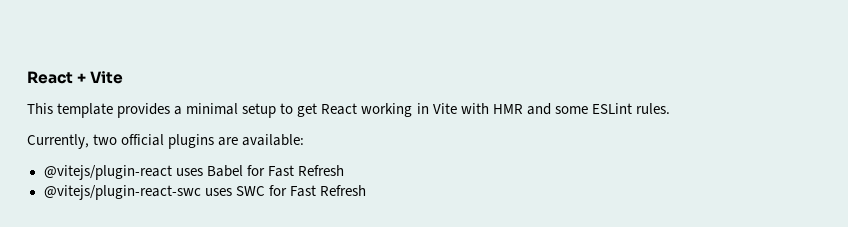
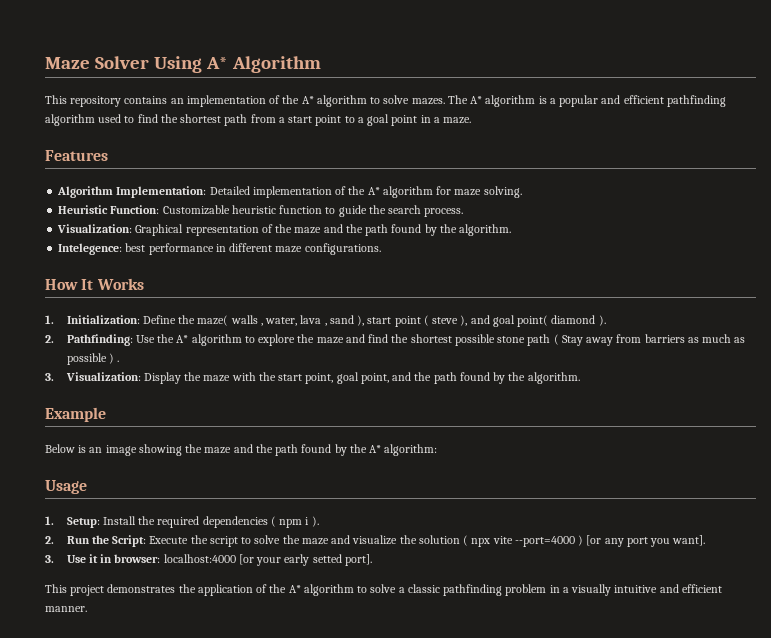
- React + Vite
- This template provides a minimal setup to get React working in Vite with HMR and some ESLint rules.
- Currently, two official plugins are available:
- @vitejs/plugin-react uses Babel for Fast Refresh
- @vitejs/plugin-react-swc uses SWC for Fast Refresh
+ Maze Solver Using A* Algorithm
+ This repository contains an implementation of the A* algorithm to solve mazes. The A* algorithm is a popular and efficient pathfinding algorithm used to find the shortest path from a start point to a goal point in a maze.
+ Features
+ Algorithm Implementation: Detailed implementation of the A* algorithm for maze solving.
+ Heuristic Function: Customizable heuristic function to guide the search process.
+ Visualization: Graphical representation of the maze and the path found by the algorithm.
+ Intelegence: best performance in different maze configurations.
+ How It Works
+ 1. Initialization: Define the maze( walls , water, lava , sand ), start point ( steve ), and goal point( diamond ).
+ 2. Pathfinding: Use the A* algorithm to explore the maze and find the shortest possible stone path ( Stay away from barriers as much as possible ) .
+ 3. Visualization: Display the maze with the start point, goal point, and the path found by the algorithm.
+ Example
+ Below is an image showing the maze and the path found by the A* algorithm:
+ Usage
+ 1. Setup: Install the required dependencies ( npm i ).
+ 2. Run the Script: Execute the script to solve the maze and visualize the solution ( npx vite --port=4000 ) [or any port you want].
+ 3. Use it in browser: localhost:4000 [or your early setted port].
+ This project demonstrates the application of the A* algorithm to solve a classic pathfinding problem in a visually intuitive and efficient manner.

